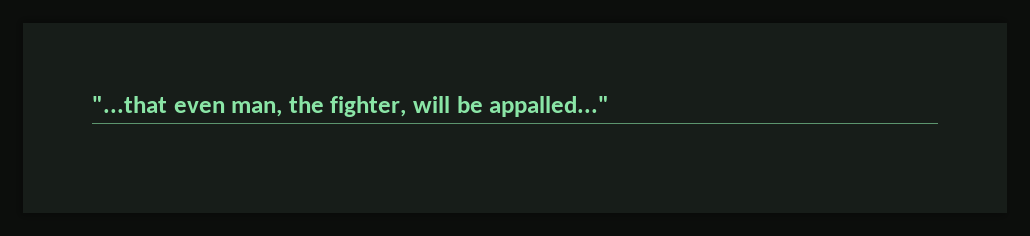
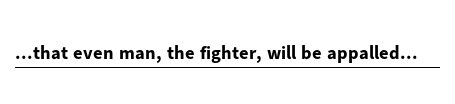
- "...that even man, the fighter, will be appalled..."
+ ...that even man, the fighter, will be appalled...

